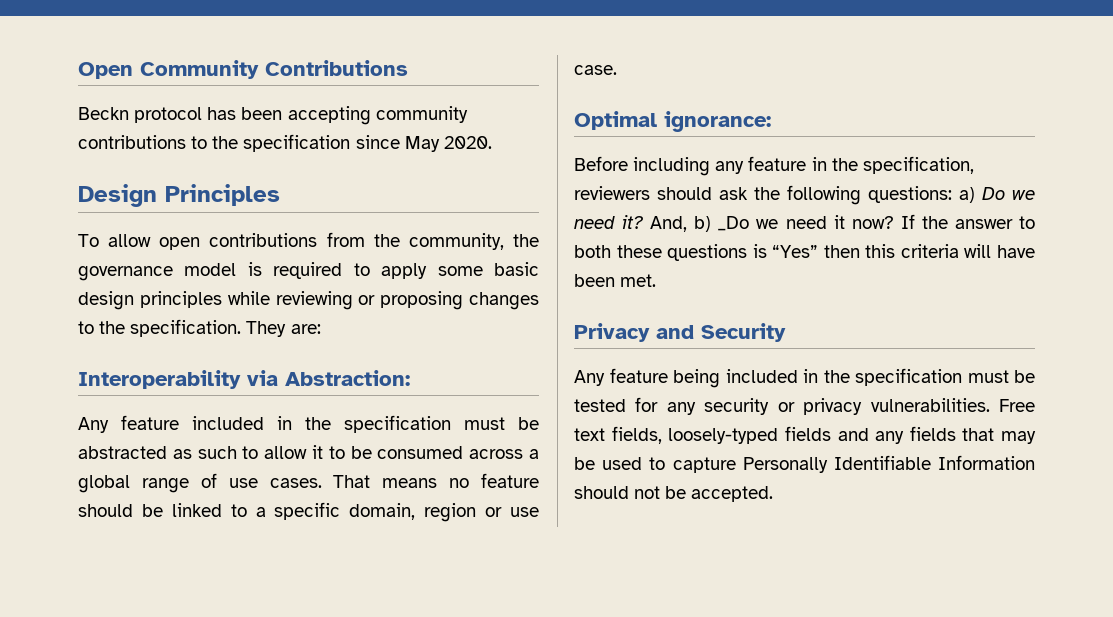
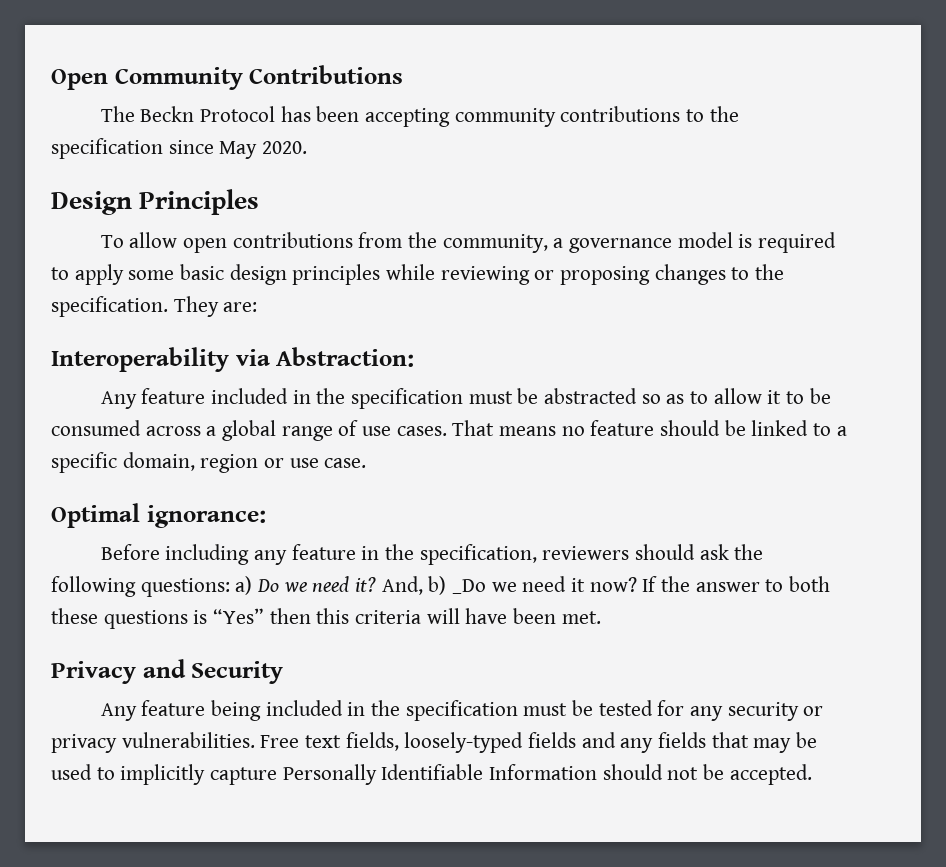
- Beckn protocol has been accepting community contributions to the specification since May 2020.
+ The Beckn Protocol has been accepting community contributions to the specification since May 2020.
- To allow open contributions from the community, the governance model is required to apply some basic design principles while reviewing or proposing changes to the specification.
+ To allow open contributions from the community, a governance model is required to apply some basic design principles while reviewing or proposing changes to the specification.
- Any feature included in the specification must be abstracted as such to allow it to be consumed across a global range of use cases.
+ Any feature included in the specification must be abstracted so as to allow it to be consumed across a global range of use cases.
- Free text fields, loosely-typed fields and any fields that may be used to capture Personally Identifiable Information should not be accepted.
+ Free text fields, loosely-typed fields and any fields that may be used to implicitly capture Personally Identifiable Information should not be accepted.

